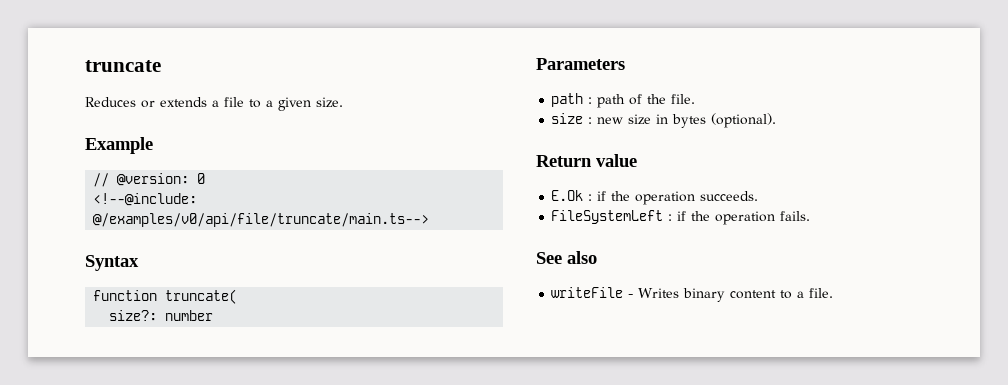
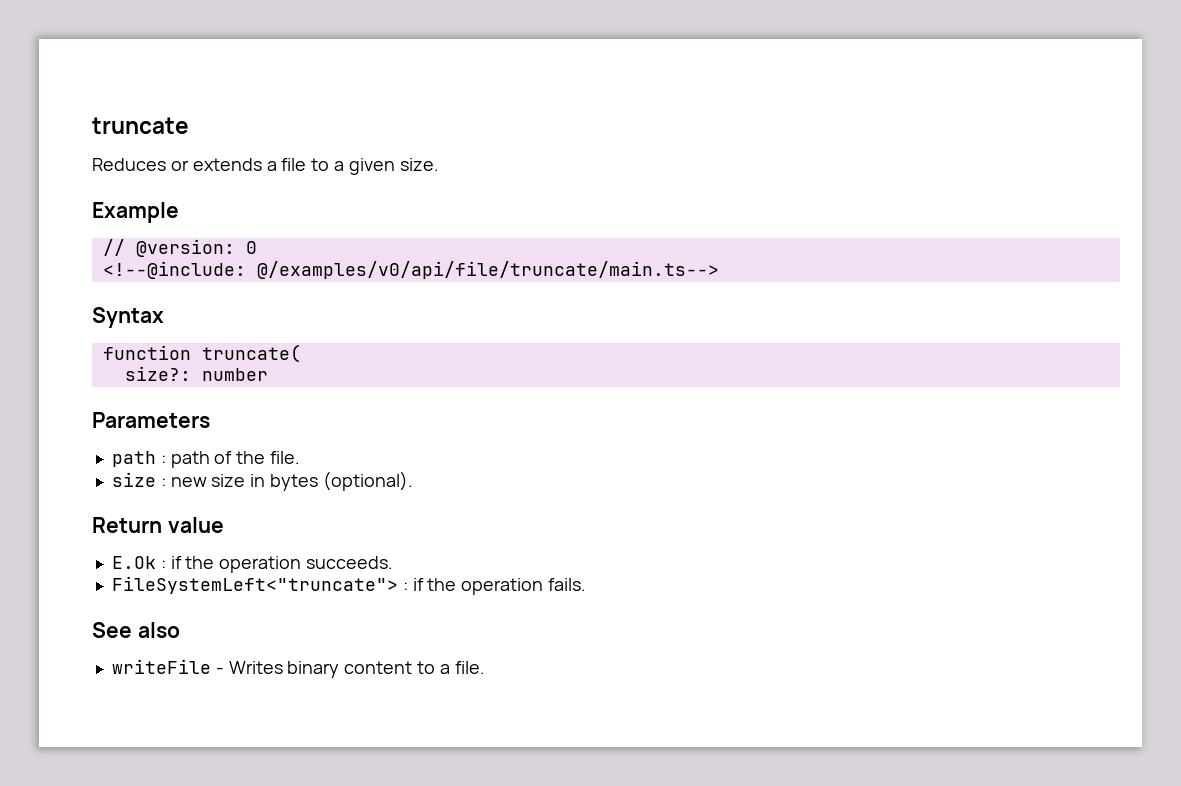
- FileSystemLeft : if the operation fails.
+ FileSystemLeft<"truncate"> : if the operation fails.

